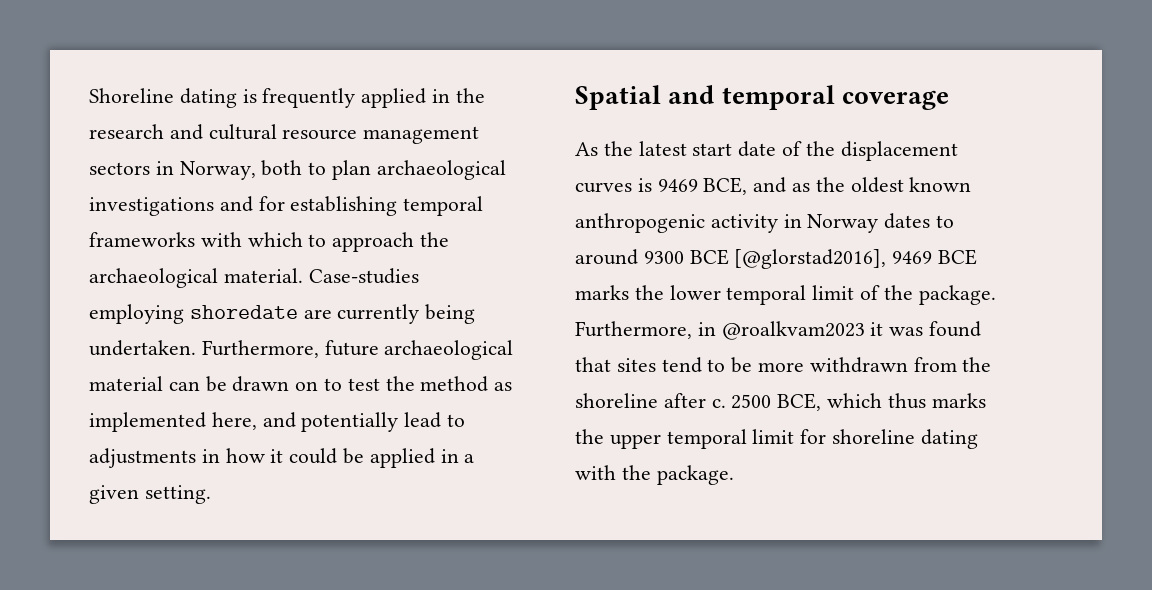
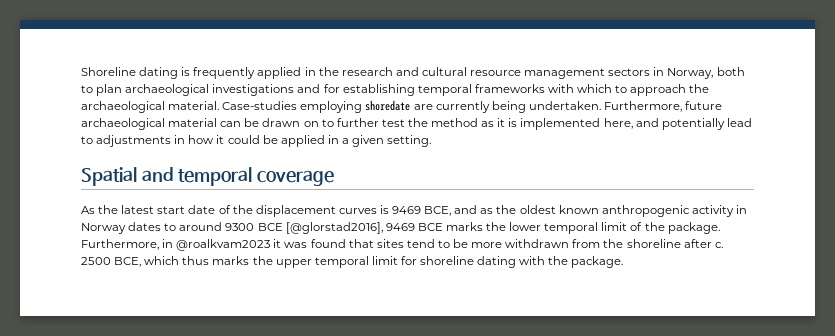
- Furthermore, future archaeological material can be drawn on to test the method as implemented here, and potentially lead to adjustments in how it could be applied in a given setting.
+ Furthermore, future archaeological material can be drawn on to further test the method as it is implemented here, and potentially lead to adjustments in how it could be applied in a given setting.

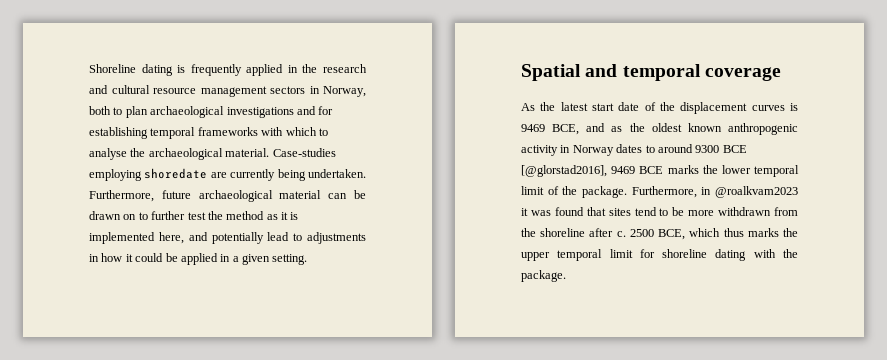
- Shoreline dating is frequently applied in the research and cultural resource management sectors in Norway, both to plan archaeological investigations and for establishing temporal frameworks with which to approach the archaeological material.
+ Shoreline dating is frequently applied in the research and cultural resource management sectors in Norway, both to plan archaeological investigations and for establishing temporal frameworks with which to analyse the archaeological material.

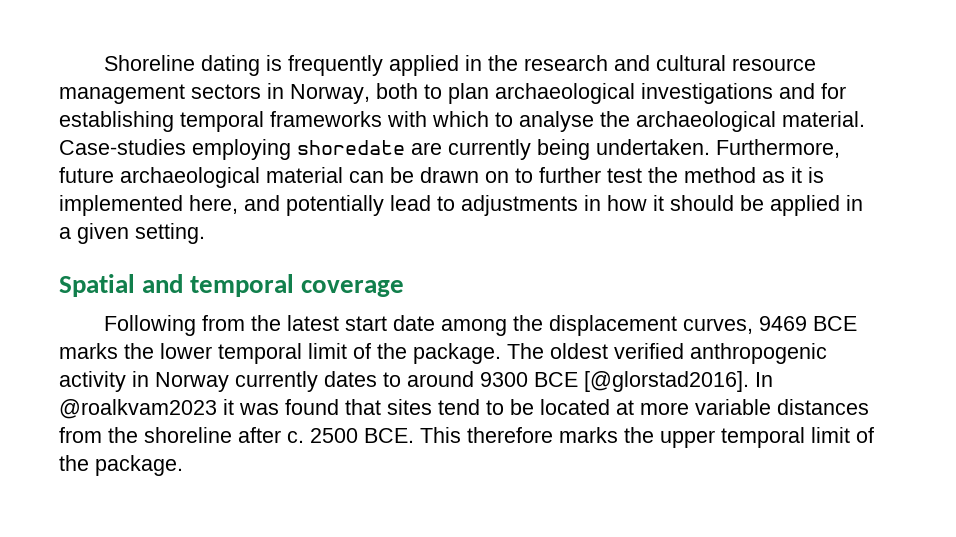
- Furthermore, future archaeological material can be drawn on to further test the method as it is implemented here, and potentially lead to adjustments in how it could be applied in a given setting.
+ Furthermore, future archaeological material can be drawn on to further test the method as it is implemented here, and potentially lead to adjustments in how it should be applied in a given setting.
- As the latest start date of the displacement curves is 9469 BCE, and as the oldest known anthropogenic activity in Norway dates to around 9300 BCE [@glorstad2016], 9469 BCE marks the lower temporal limit of the package.
+ Following from the latest start date among the displacement curves, 9469 BCE marks the lower temporal limit of the package.
- Furthermore, in @roalkvam2023 it was found that sites tend to be more withdrawn from the shoreline after c.
+ The oldest verified anthropogenic activity in Norway currently dates to around 9300 BCE [@glorstad2016]. In @roalkvam2023 it was found that sites tend to be located at more variable distances from the shoreline after c.
- 2500 BCE, which thus marks the upper temporal limit for shoreline dating with the package.
+ 2500 BCE. This therefore marks the upper temporal limit of the package.

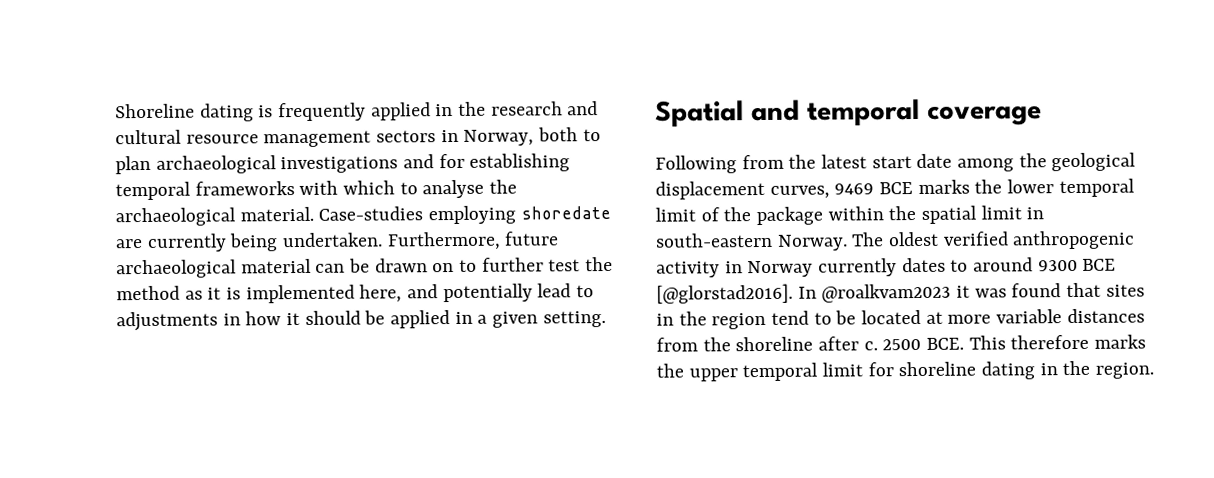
- Following from the latest start date among the displacement curves, 9469 BCE marks the lower temporal limit of the package.
+ Following from the latest start date among the geological displacement curves, 9469 BCE marks the lower temporal limit of the package within the spatial limit in south-eastern Norway.
- In @roalkvam2023 it was found that sites tend to be located at more variable distances from the shoreline after c.
+ In @roalkvam2023 it was found that sites in the region tend to be located at more variable distances from the shoreline after c.
- 2500 BCE. This therefore marks the upper temporal limit of the package.
+ 2500 BCE. This therefore marks the upper temporal limit for shoreline dating in the region.

